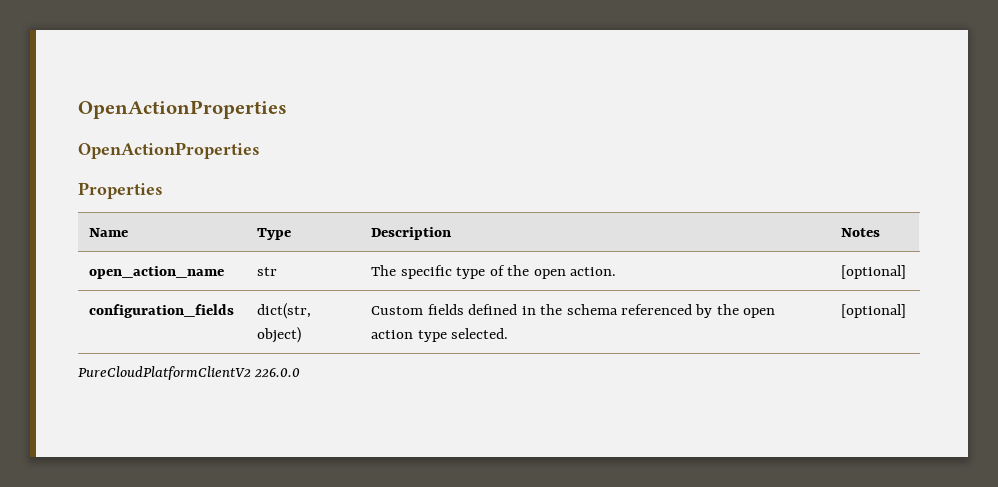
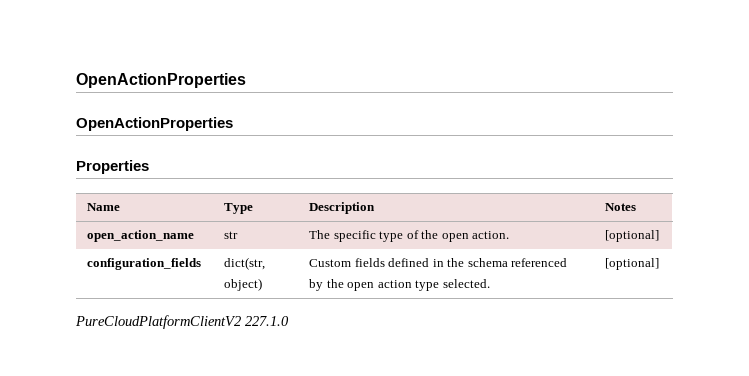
- PureCloudPlatformClientV2 226.0.0
+ PureCloudPlatformClientV2 227.1.0

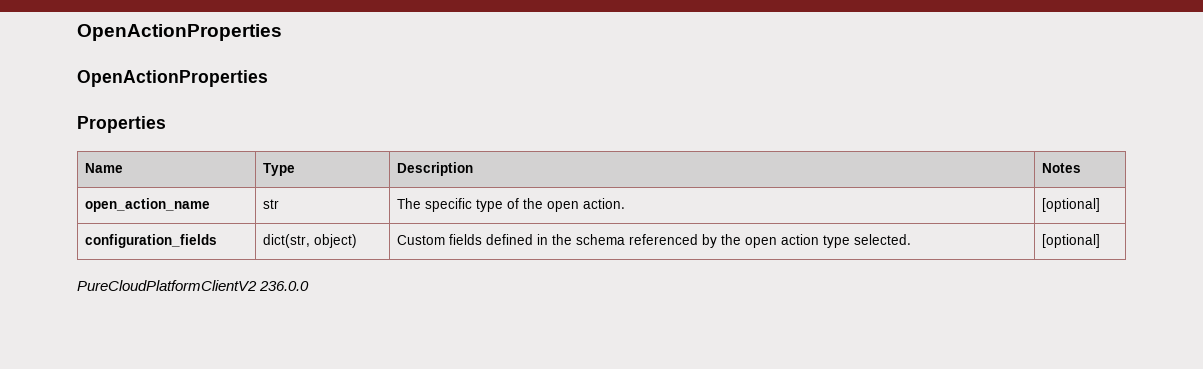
- PureCloudPlatformClientV2 227.1.0
+ PureCloudPlatformClientV2 236.0.0

